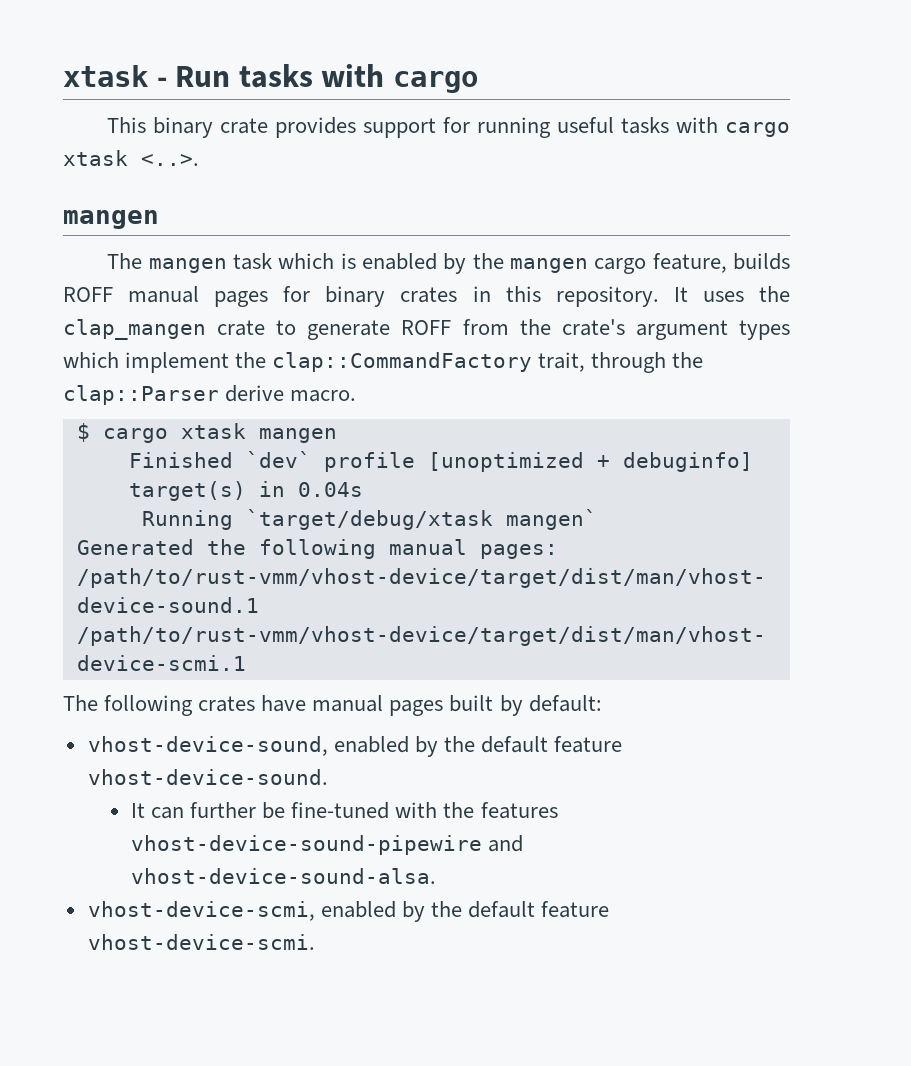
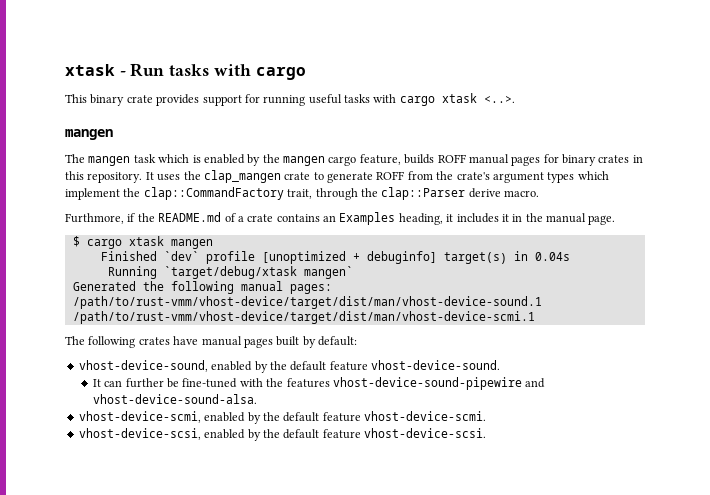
+ Furthmore, if the README.md of a crate contains an Examples heading, it includes it in the manual page.
+ vhost-device-scsi, enabled by the default feature vhost-device-scsi.

